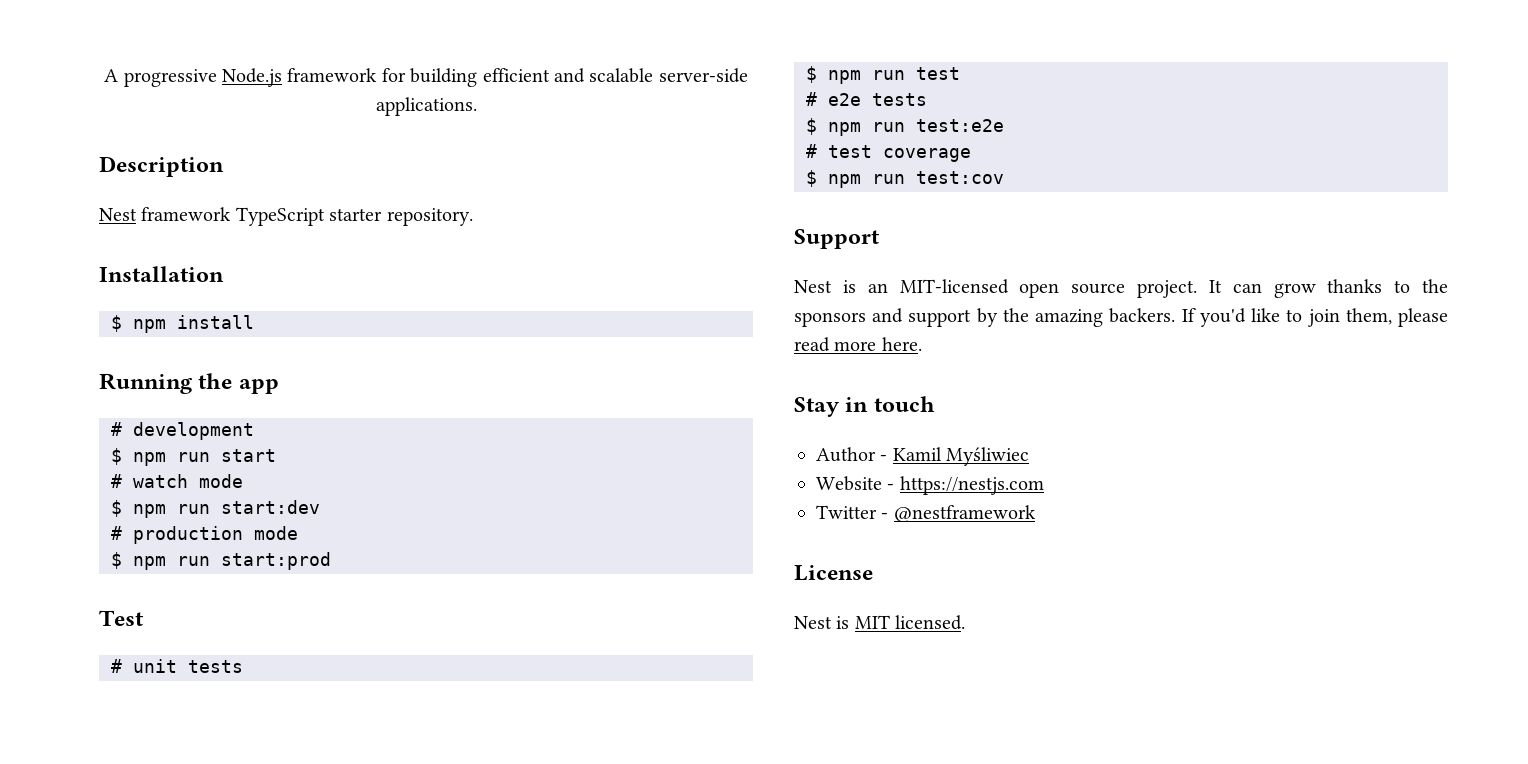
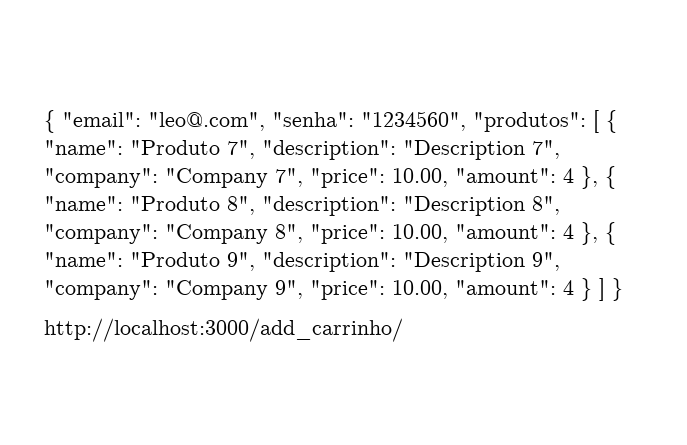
- A progressive Node.js framework for building efficient and scalable server-side applications.
- Description
- Nest framework TypeScript starter repository.
- Installation
- $ npm install
- Running the app
- # development
- $ npm run start
- # watch mode
- $ npm run start:dev
- # production mode
- $ npm run start:prod
- Test
- # unit tests
- $ npm run test
- # e2e tests
- $ npm run test:e2e
- # test coverage
- $ npm run test:cov
- Support
- Nest is an MIT-licensed open source project. It can grow thanks to the sponsors and support by the amazing backers. If you'd like to join them, please read more here.
- Stay in touch
- Author - Kamil Myśliwiec
- Website - https://nestjs.com
- Twitter - @nestframework
- License
- Nest is MIT licensed.
+ { "email": "leo@.com", "senha": "1234560", "produtos": [ { "name": "Produto 7", "description": "Description 7", "company": "Company 7", "price": 10.00, "amount": 4 }, { "name": "Produto 8", "description": "Description 8", "company": "Company 8", "price": 10.00, "amount": 4 }, { "name": "Produto 9", "description": "Description 9", "company": "Company 9", "price": 10.00, "amount": 4 } ] }
+ http://localhost:3000/add_carrinho/

